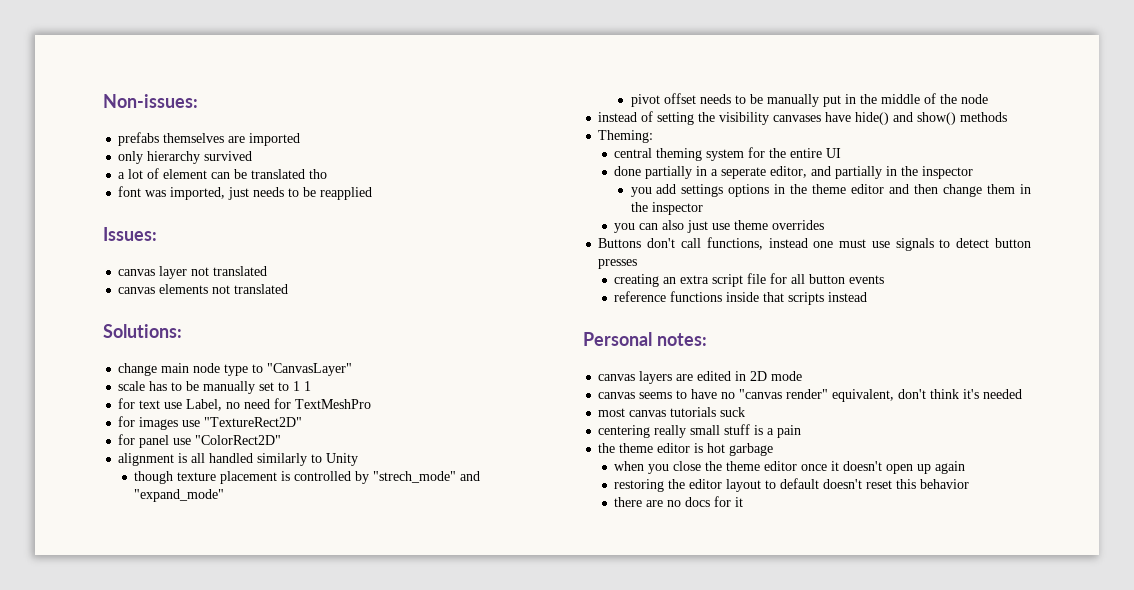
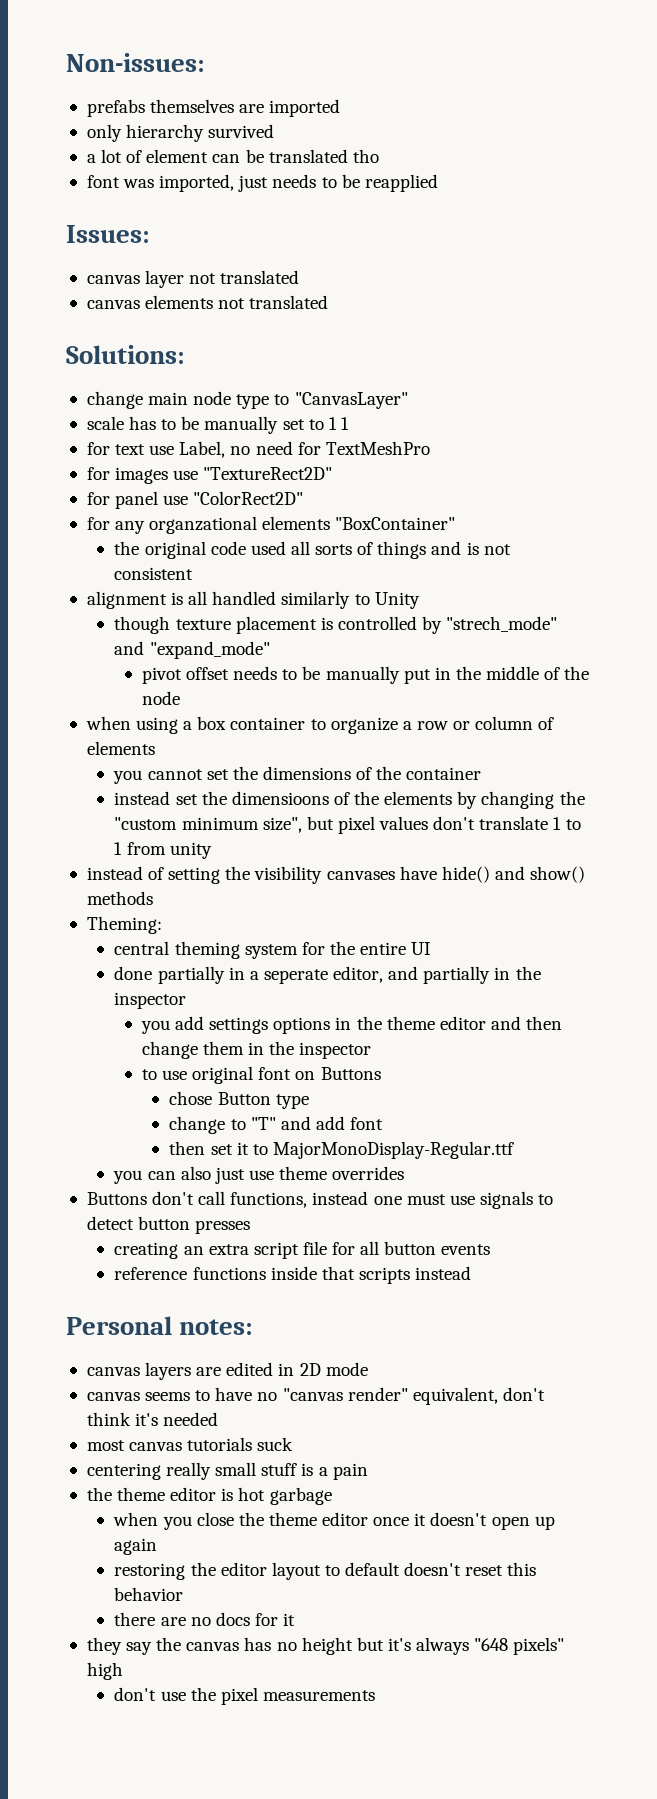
+ for any organzational elements "BoxContainer"
+ the original code used all sorts of things and is not consistent
+ when using a box container to organize a row or column of elements
+ you cannot set the dimensions of the container
+ instead set the dimensioons of the elements by changing the "custom minimum size", but pixel values don't translate 1 to 1 from unity
+ to use original font on Buttons
+ chose Button type
+ change to "T" and add font
+ then set it to MajorMonoDisplay-Regular.ttf
+ they say the canvas has no height but it's always "648 pixels" high
+ don't use the pixel measurements

